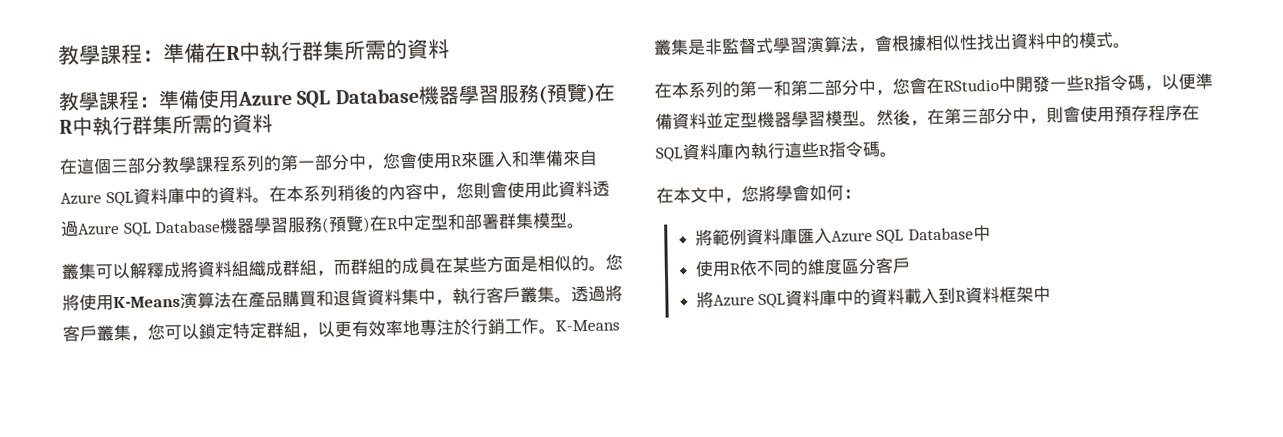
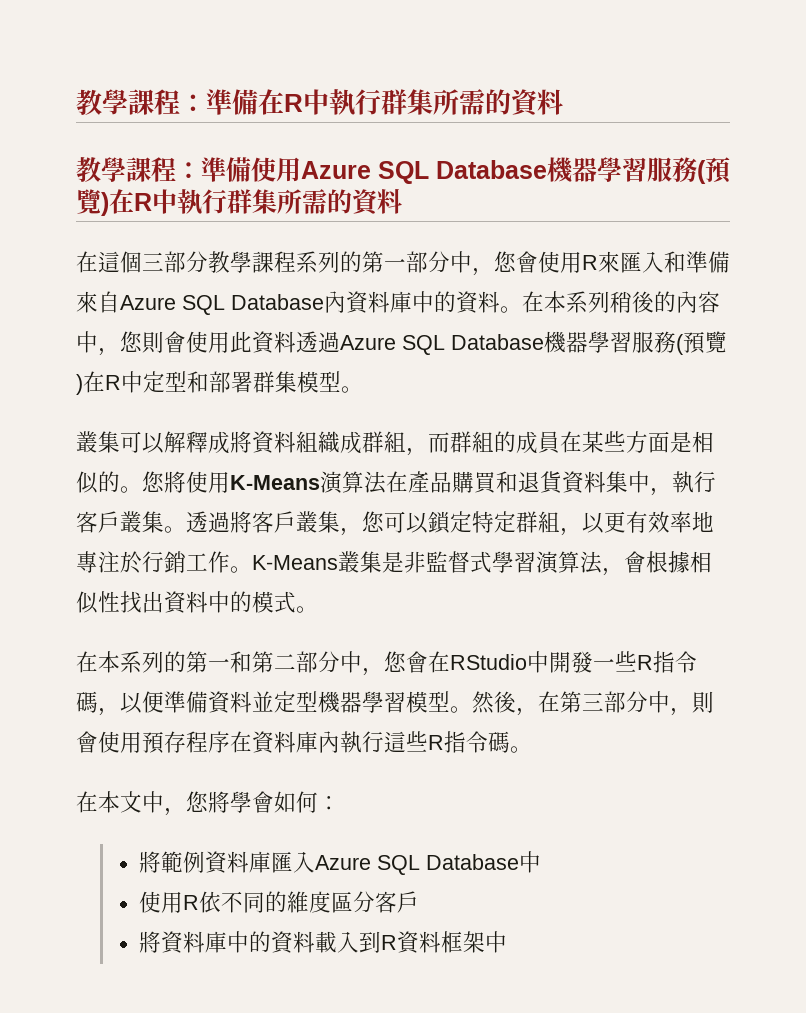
- 在這個三部分教學課程系列的第一部分中，您會使用R來匯入和準備來自Azure SQL資料庫中的資料。
+ 在這個三部分教學課程系列的第一部分中，您會使用R來匯入和準備來自Azure SQL Database內資料庫中的資料。
- 然後，在第三部分中，則會使用預存程序在SQL資料庫內執行這些R指令碼。
+ 然後，在第三部分中，則會使用預存程序在資料庫內執行這些R指令碼。
- 將Azure SQL資料庫中的資料載入到R資料框架中
+ 將資料庫中的資料載入到R資料框架中

